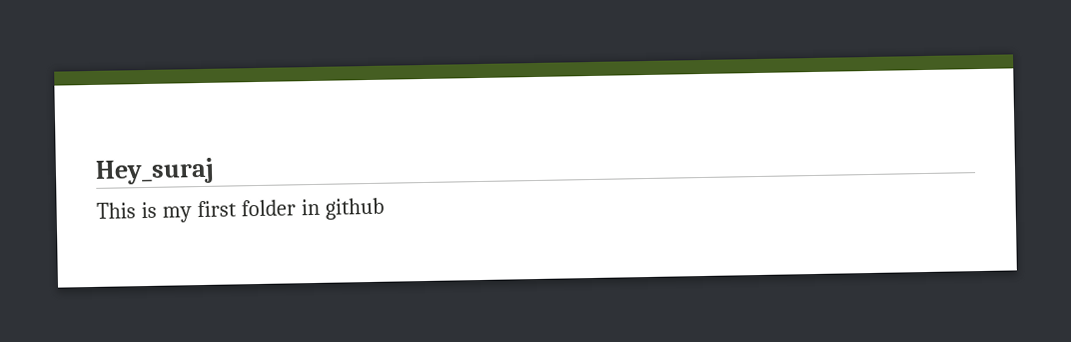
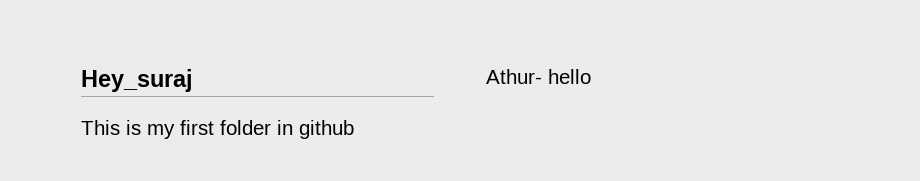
+ Athur- hello

